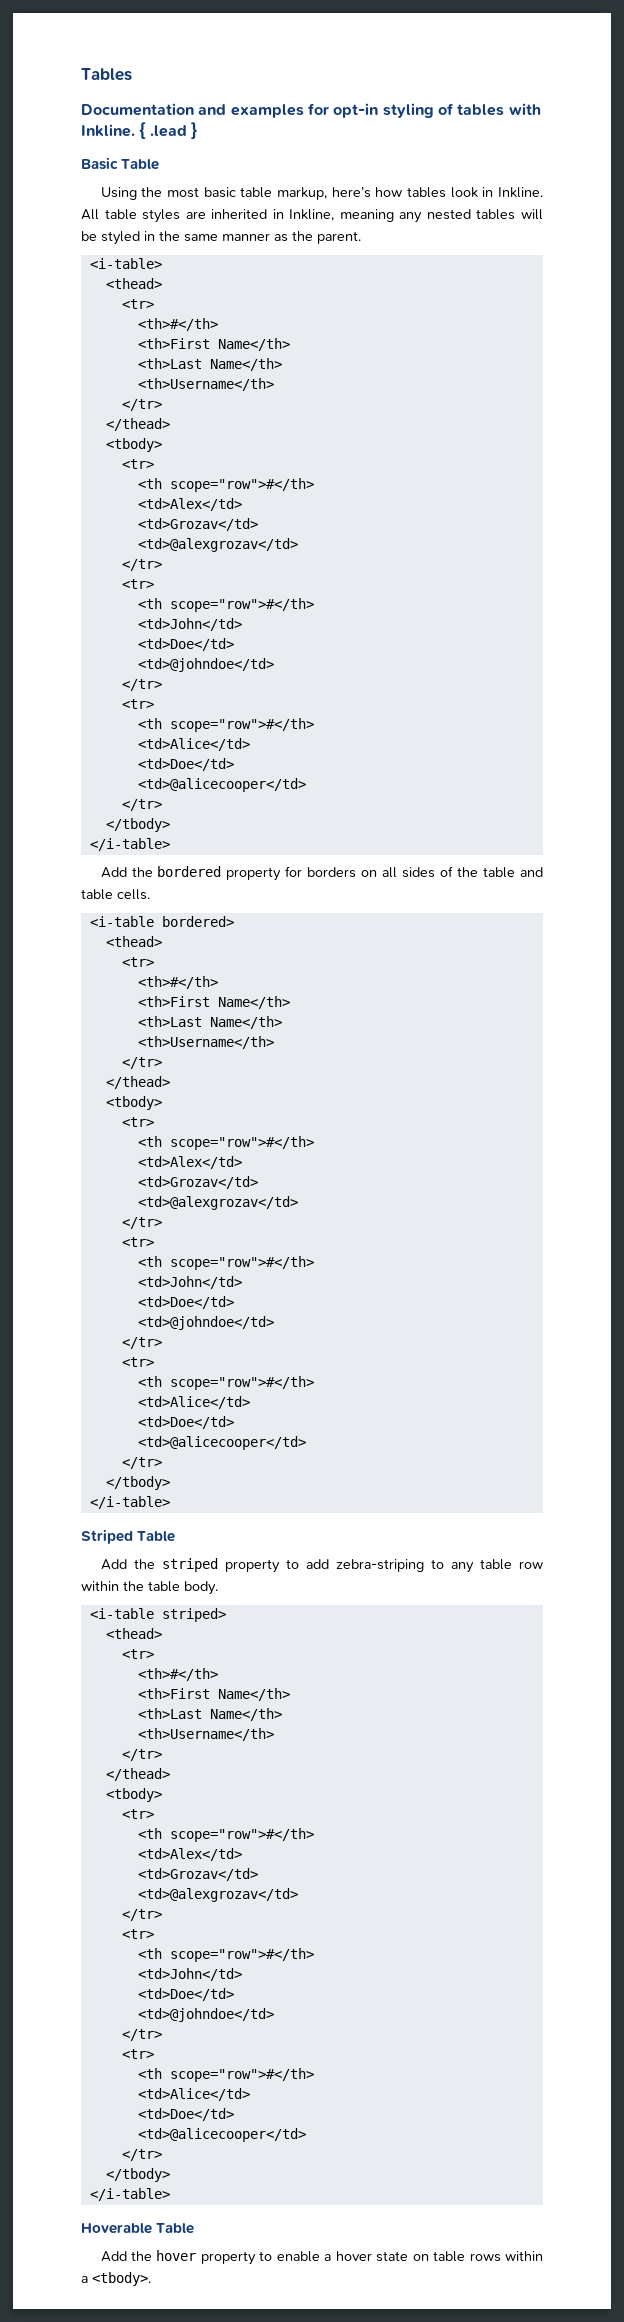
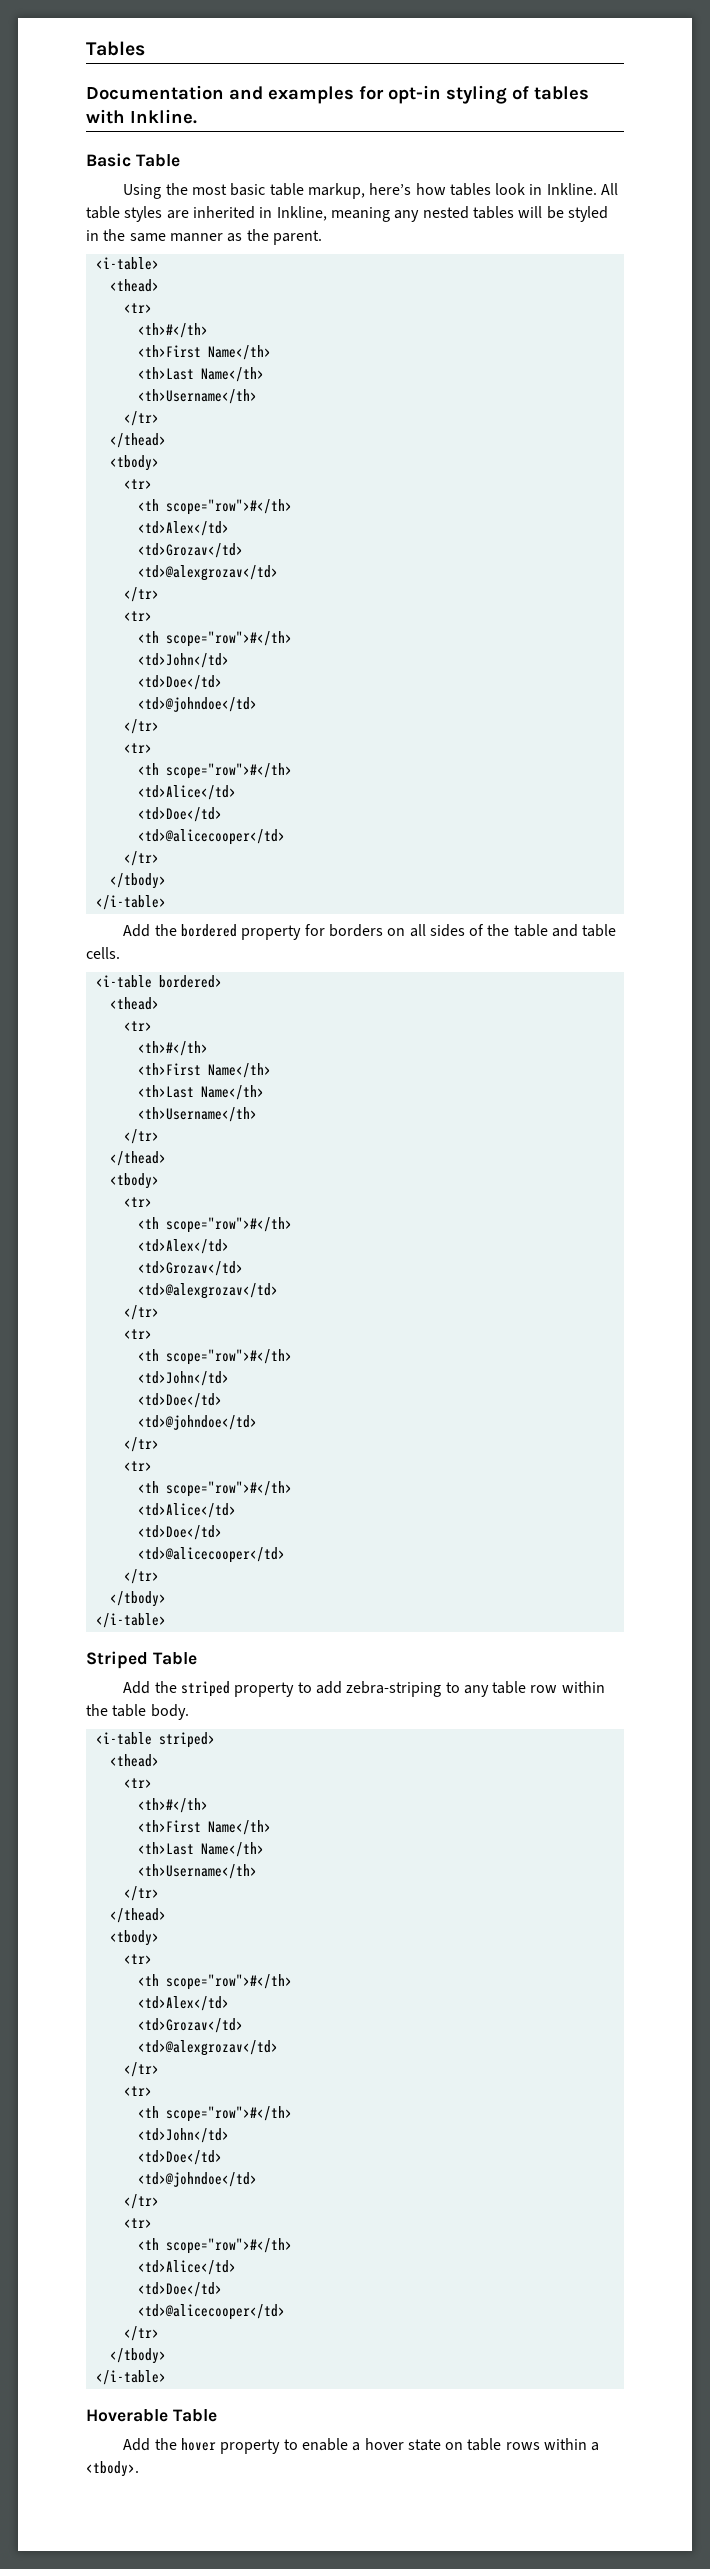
- { .lead }

